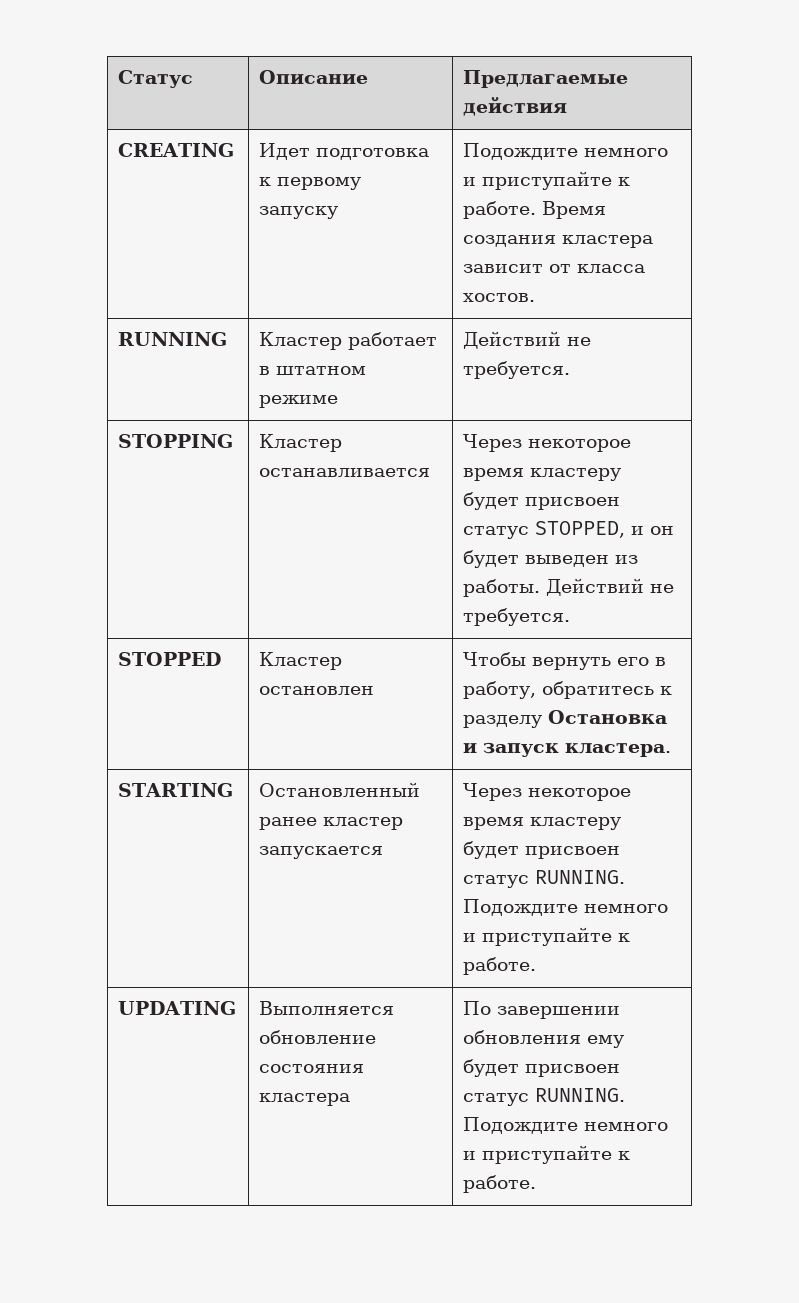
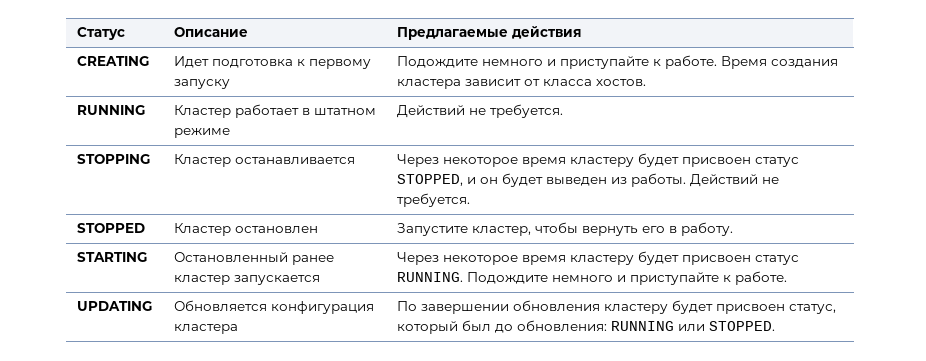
- STOPPED | Кластер остановлен | Чтобы вернуть его в работу, обратитесь к разделу Остановка и запуск кластера.
+ STOPPED | Кластер остановлен | Запустите кластер, чтобы вернуть его в работу.
- UPDATING | Выполняется обновление состояния кластера | По завершении обновления ему будет присвоен статус RUNNING. Подождите немного и приступайте к работе.
+ UPDATING | Обновляется конфигурация кластера | По завершении обновления кластеру будет присвоен статус, который был до обновления: RUNNING или STOPPED.

